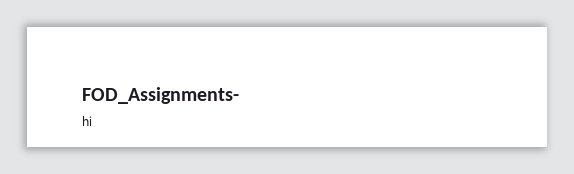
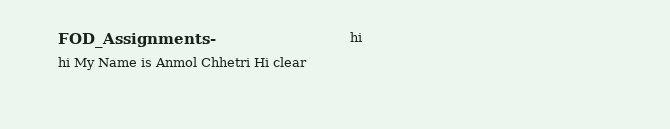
- hi
+ hi My Name is Anmol Chhetri Hi clear hi

